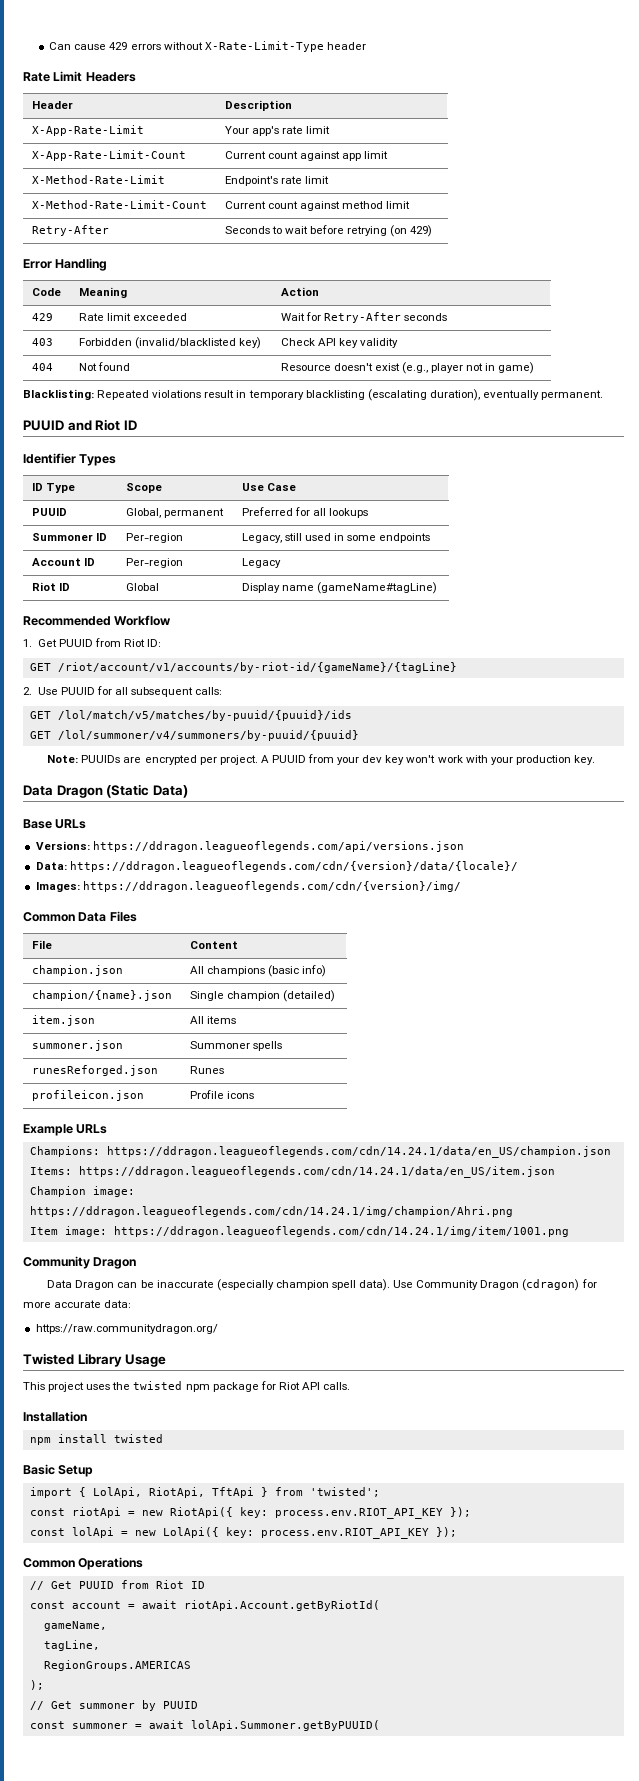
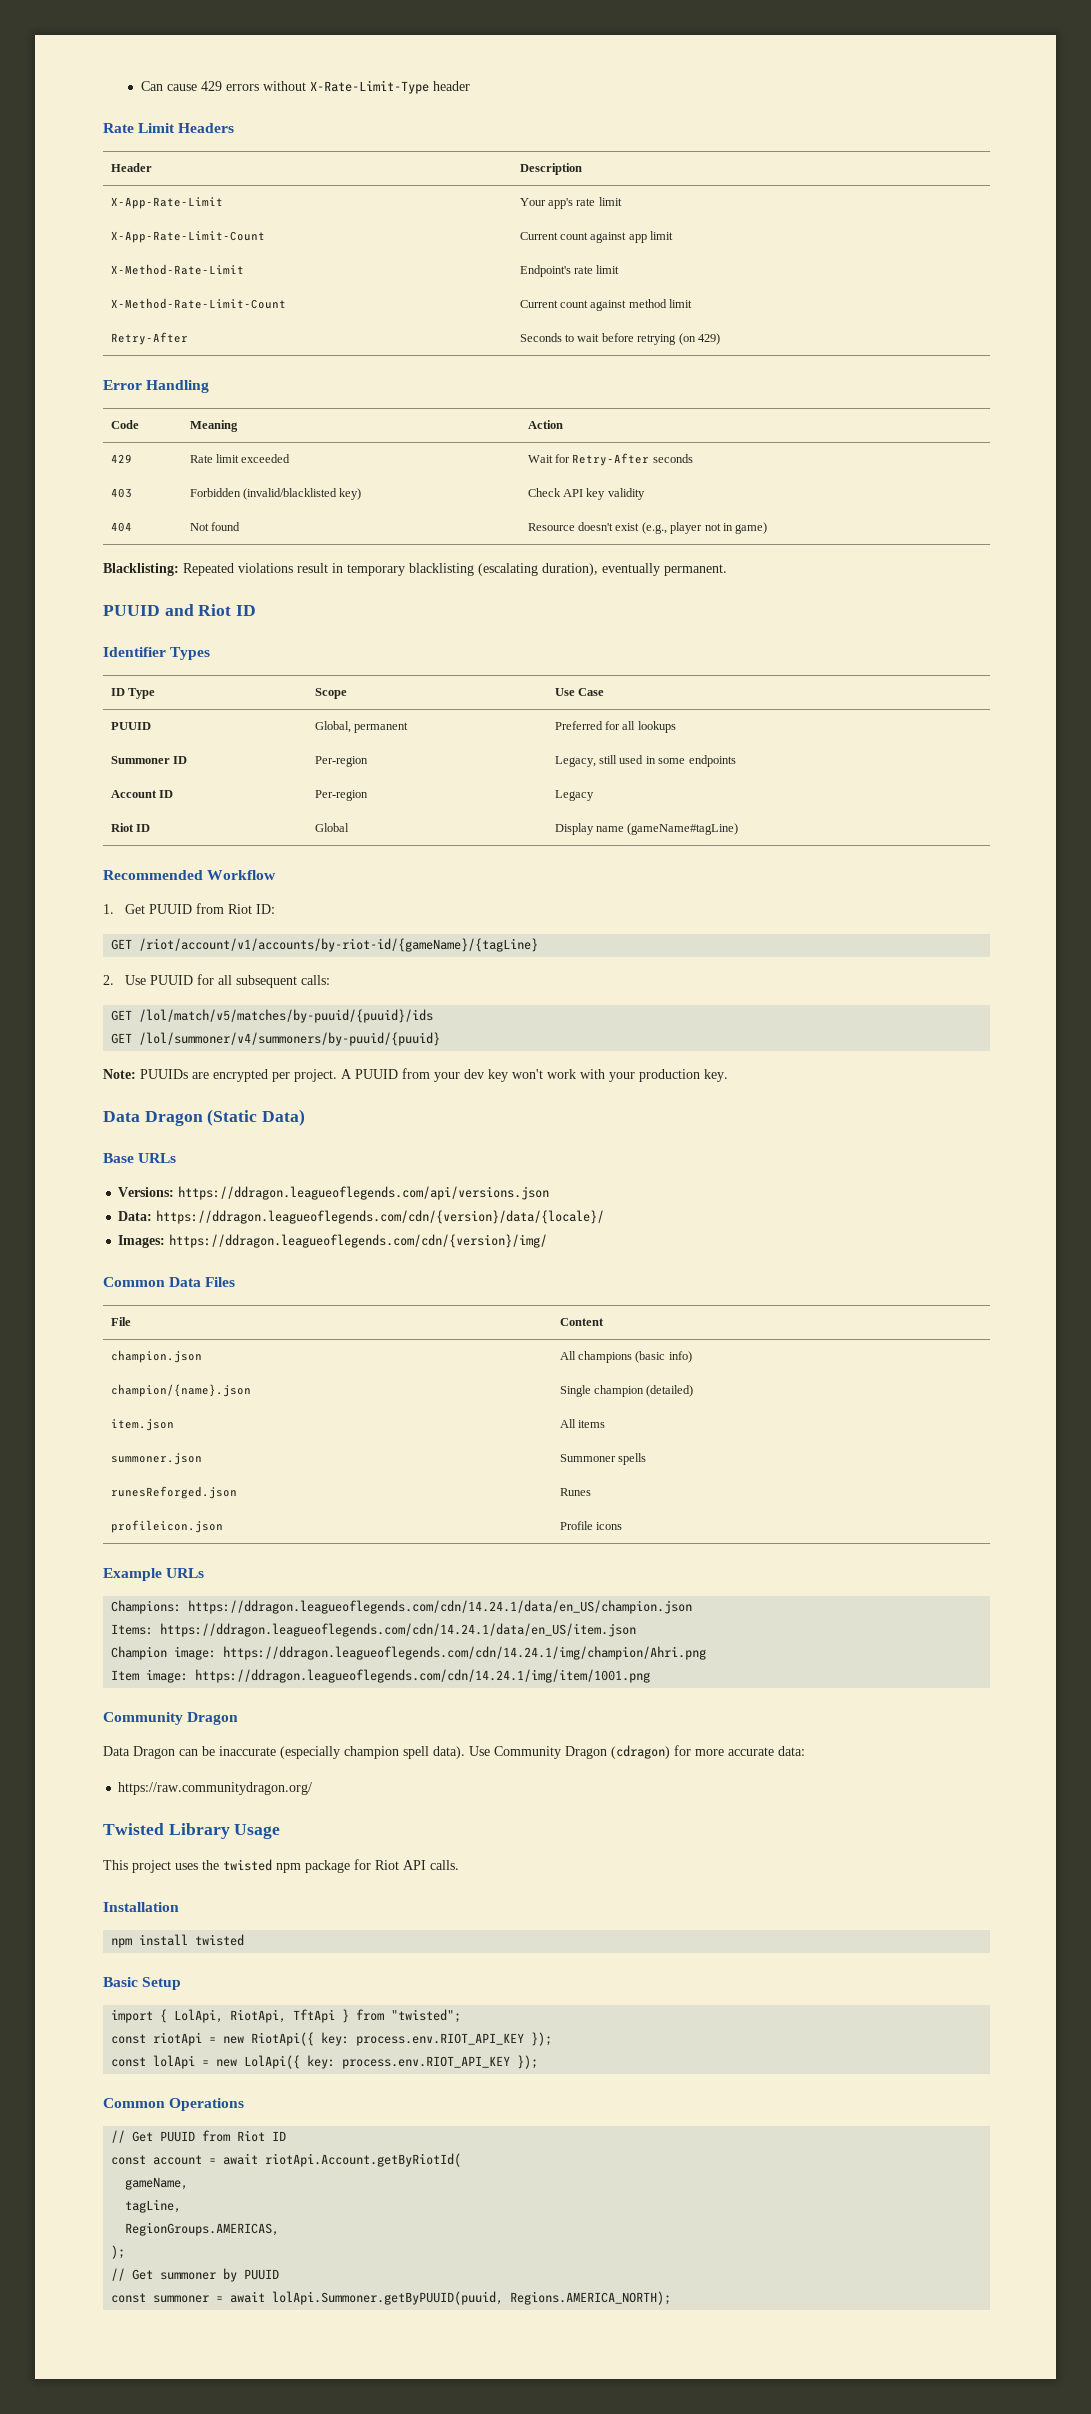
- import { LolApi, RiotApi, TftApi } from 'twisted';
+ import { LolApi, RiotApi, TftApi } from "twisted";
- RegionGroups.AMERICAS
+ RegionGroups.AMERICAS,
- const summoner = await lolApi.Summoner.getByPUUID(
+ const summoner = await lolApi.Summoner.getByPUUID(puuid, Regions.AMERICA_NORTH);

